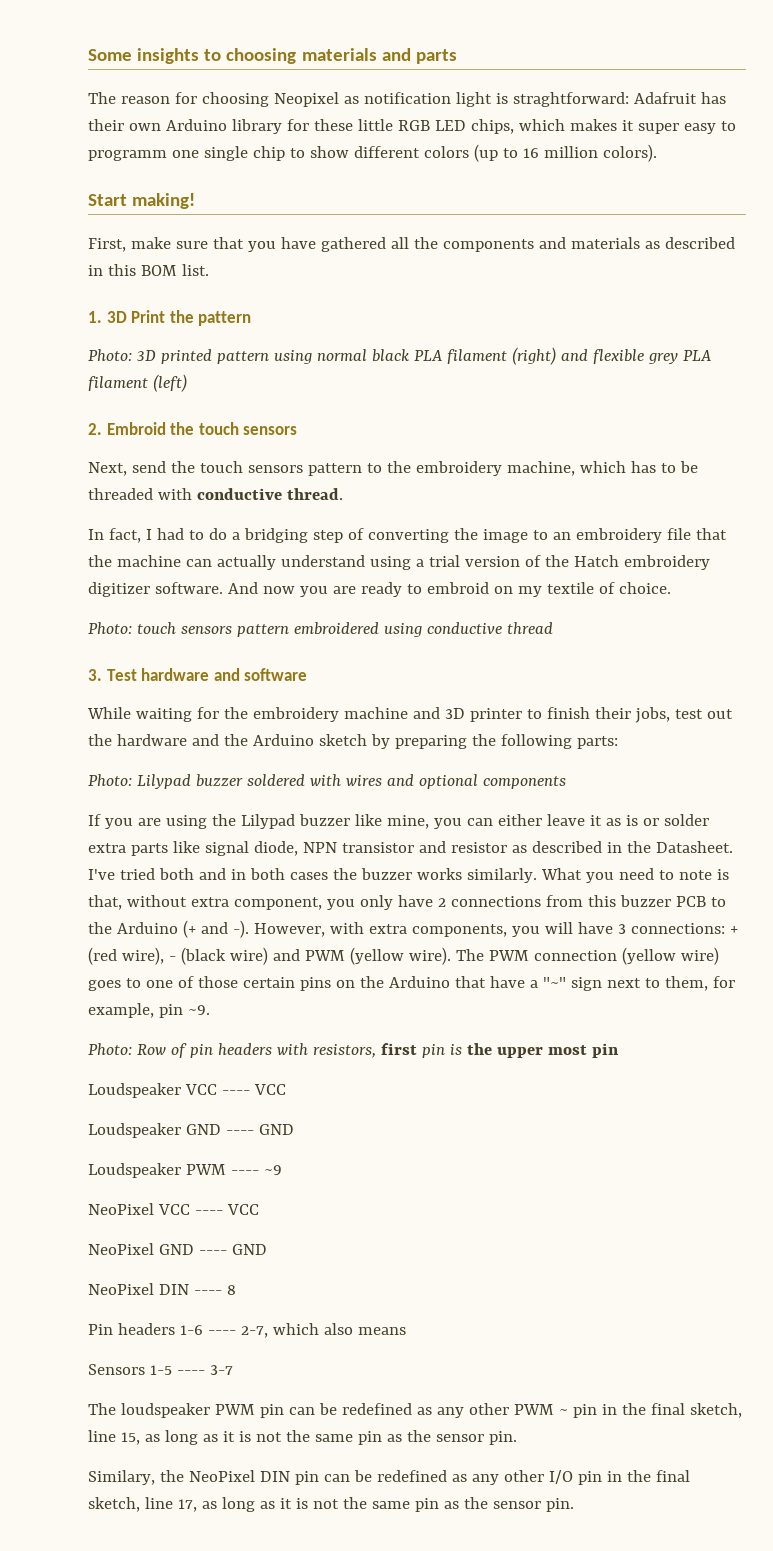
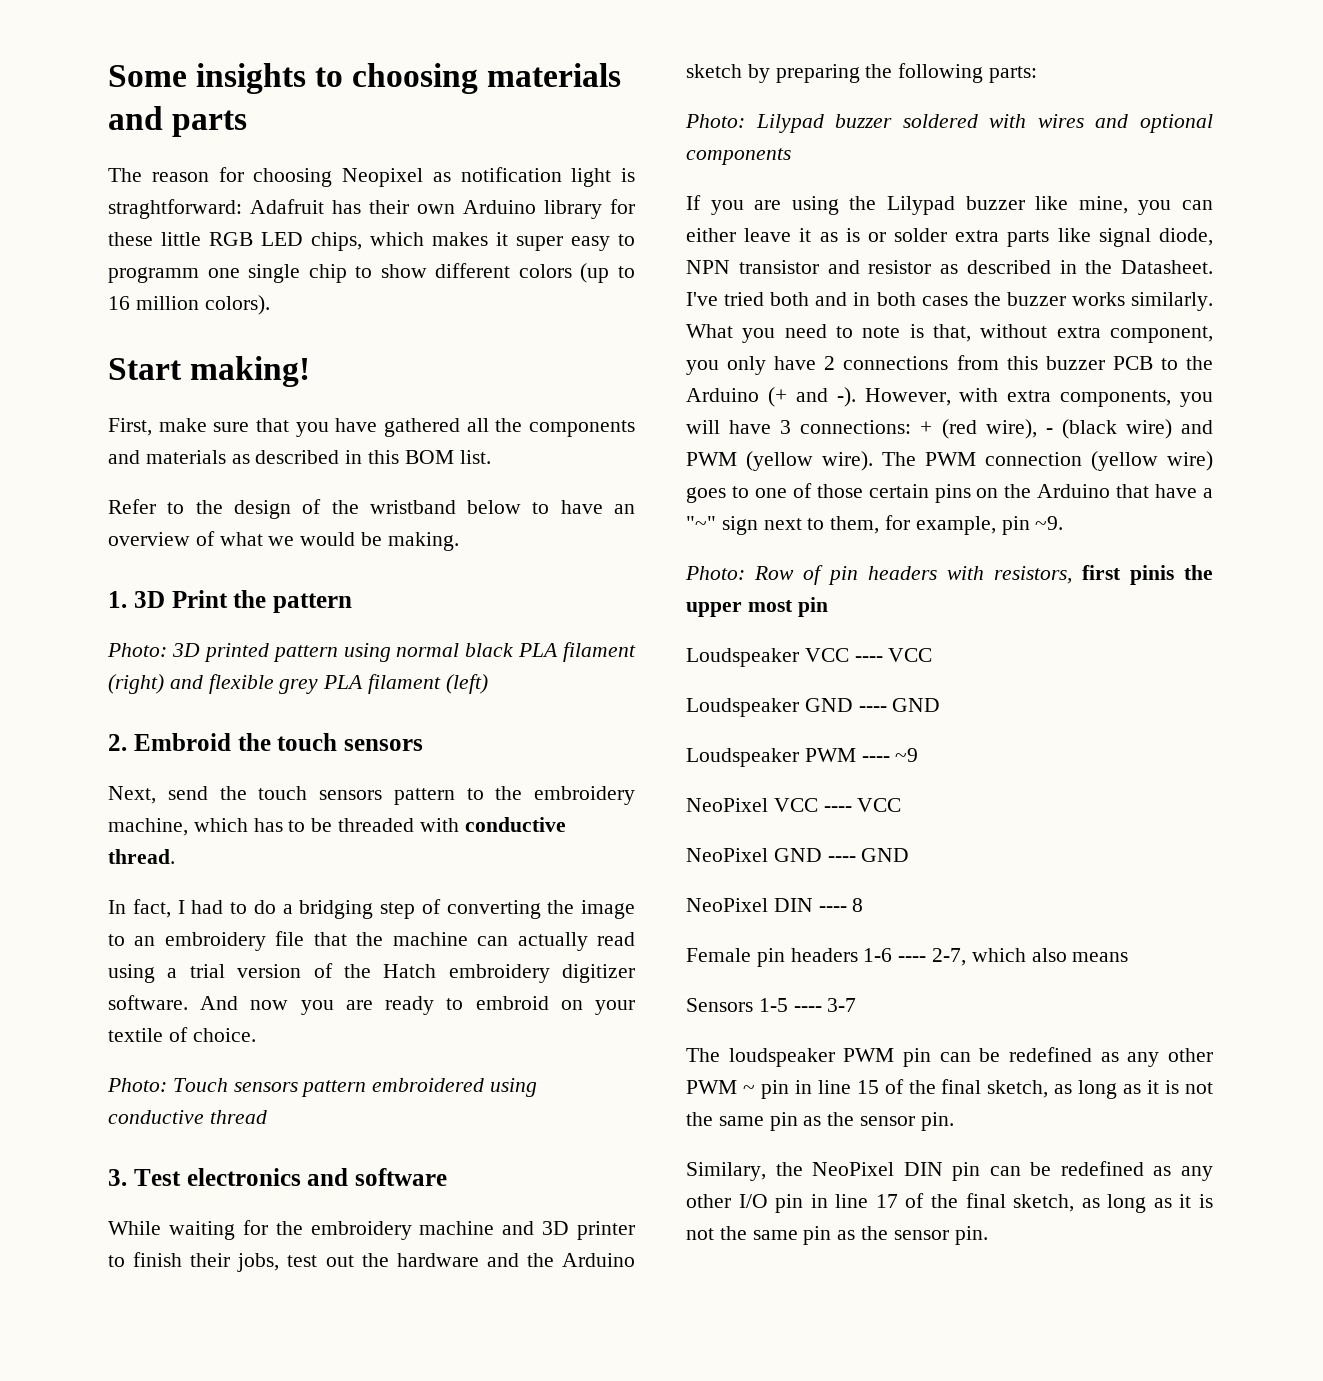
+ Refer to the design of the wristband below to have an overview of what we would be making.
- In fact, I had to do a bridging step of converting the image to an embroidery file that the machine can actually understand using a trial version of the Hatch embroidery digitizer software.
+ In fact, I had to do a bridging step of converting the image to an embroidery file that the machine can actually read using a trial version of the Hatch embroidery digitizer software.
- And now you are ready to embroid on my textile of choice.
+ And now you are ready to embroid on your textile of choice.
- Photo: touch sensors pattern embroidered using conductive thread
+ Photo: Touch sensors pattern embroidered using conductive thread
- 3. Test hardware and software
+ 3. Test electronics and software
- Photo: Row of pin headers with resistors, first pin is the upper most pin
+ Photo: Row of pin headers with resistors, first pinis the upper most pin
- Pin headers 1-6 ---- 2-7, which also means
+ Female pin headers 1-6 ---- 2-7, which also means
- The loudspeaker PWM pin can be redefined as any other PWM ~ pin in the final sketch, line 15, as long as it is not the same pin as the sensor pin.
+ The loudspeaker PWM pin can be redefined as any other PWM ~ pin in line 15 of the final sketch, as long as it is not the same pin as the sensor pin.
- Similary, the NeoPixel DIN pin can be redefined as any other I/O pin in the final sketch, line 17, as long as it is not the same pin as the sensor pin.
+ Similary, the NeoPixel DIN pin can be redefined as any other I/O pin in line 17 of the final sketch, as long as it is not the same pin as the sensor pin.

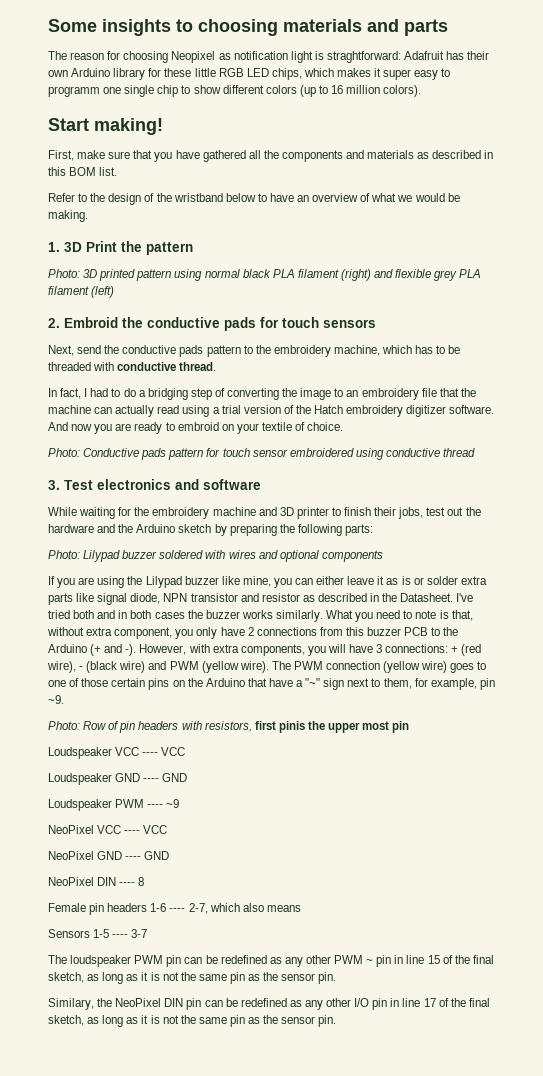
- 2. Embroid the touch sensors
+ 2. Embroid the conductive pads for touch sensors
- Next, send the touch sensors pattern to the embroidery machine, which has to be threaded with conductive thread.
+ Next, send the conductive pads pattern to the embroidery machine, which has to be threaded with conductive thread.
- Photo: Touch sensors pattern embroidered using conductive thread
+ Photo: Conductive pads pattern for touch sensor embroidered using conductive thread

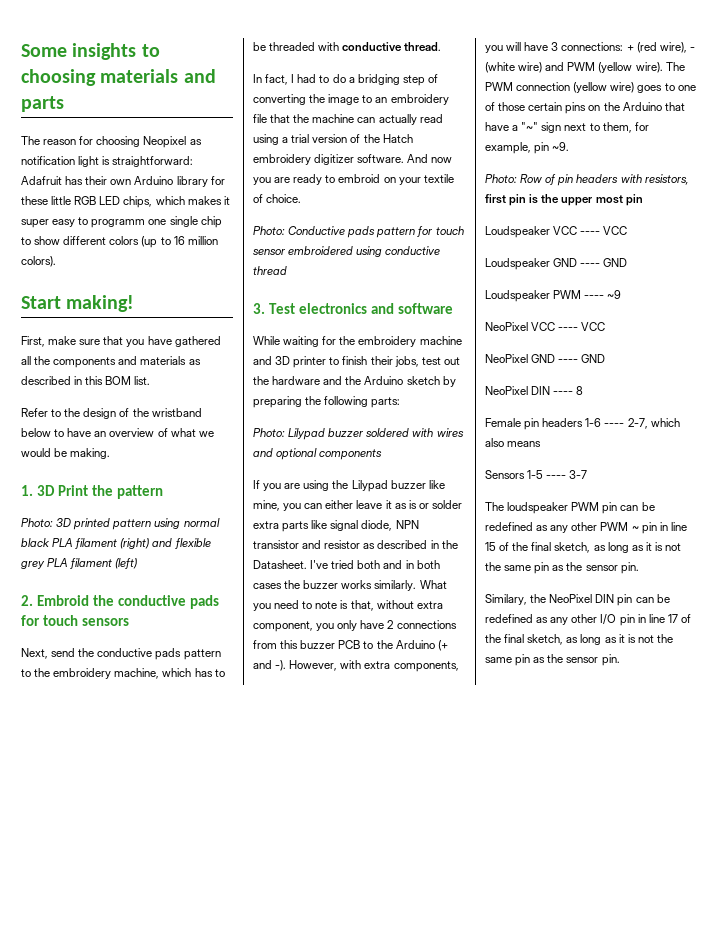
- The reason for choosing Neopixel as notification light is straghtforward: Adafruit has their own Arduino library for these little RGB LED chips, which makes it super easy to programm one single chip to show different colors (up to 16 million colors).
+ The reason for choosing Neopixel as notification light is straightforward: Adafruit has their own Arduino library for these little RGB LED chips, which makes it super easy to programm one single chip to show different colors (up to 16 million colors).
- However, with extra components, you will have 3 connections: + (red wire), - (black wire) and PWM (yellow wire).
+ However, with extra components, you will have 3 connections: + (red wire), - (white wire) and PWM (yellow wire).
- Photo: Row of pin headers with resistors, first pinis the upper most pin
+ Photo: Row of pin headers with resistors, first pin is the upper most pin

